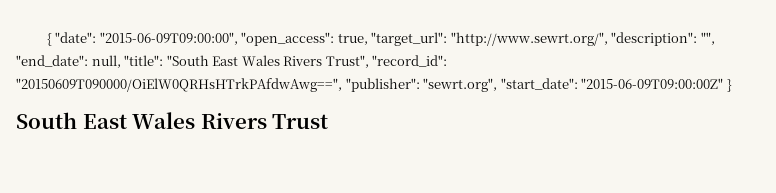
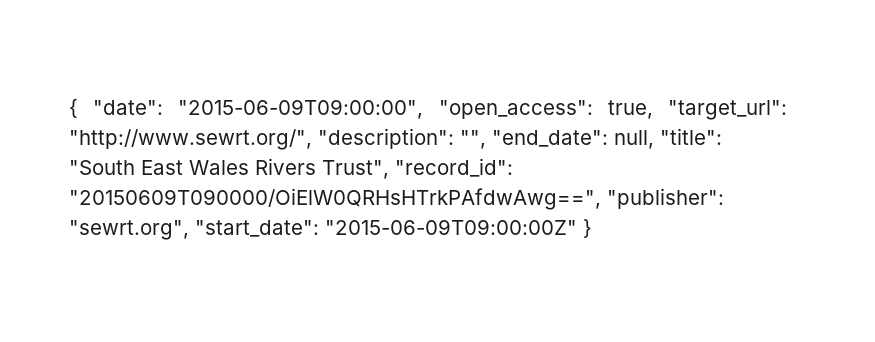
- South East Wales Rivers Trust

